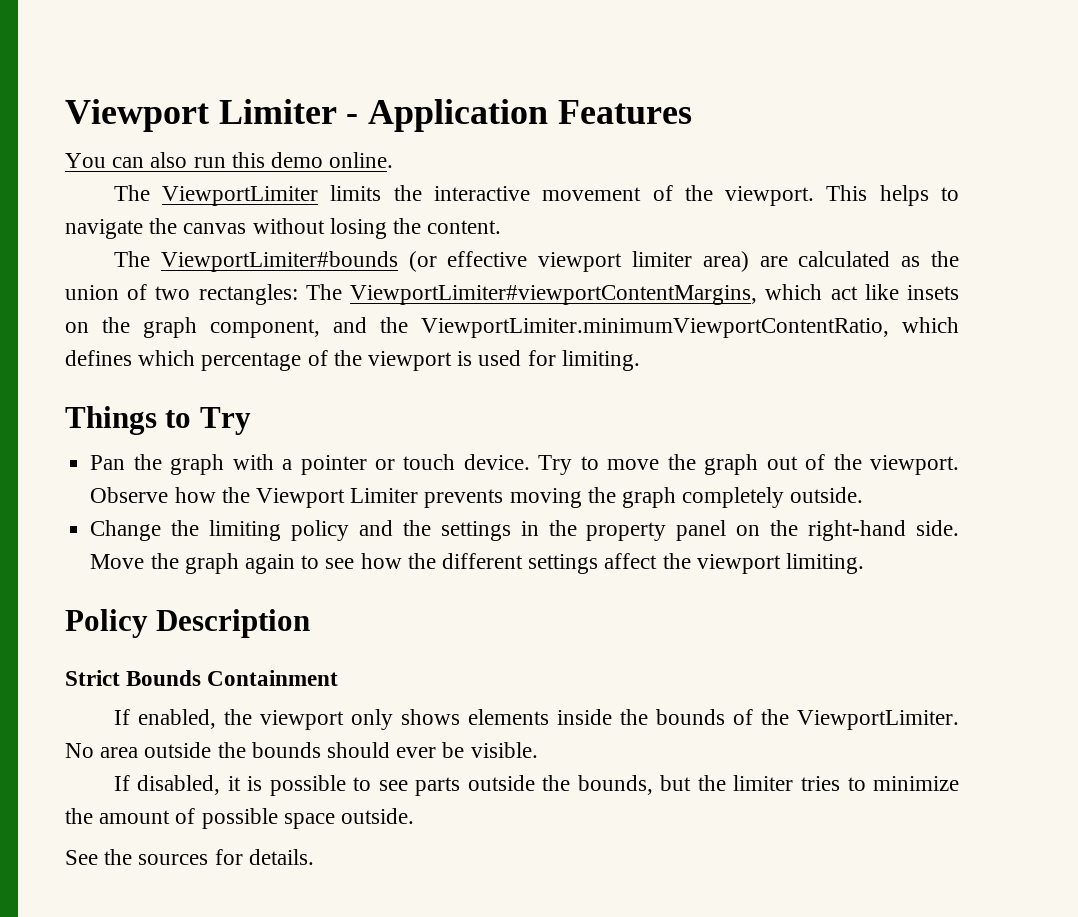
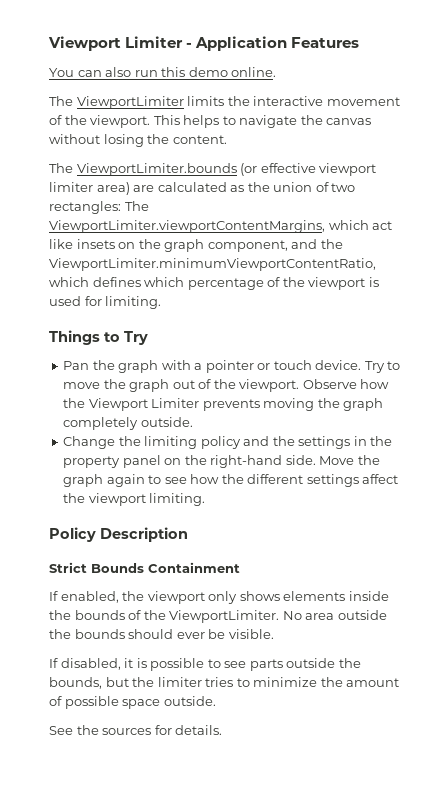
- The ViewportLimiter#bounds (or effective viewport limiter area) are calculated as the union of two rectangles: The ViewportLimiter#viewportContentMargins, which act like insets on the graph component, and the ViewportLimiter.minimumViewportContentRatio, which defines which percentage of the viewport is used for limiting.
+ The ViewportLimiter.bounds (or effective viewport limiter area) are calculated as the union of two rectangles: The ViewportLimiter.viewportContentMargins, which act like insets on the graph component, and the ViewportLimiter.minimumViewportContentRatio, which defines which percentage of the viewport is used for limiting.

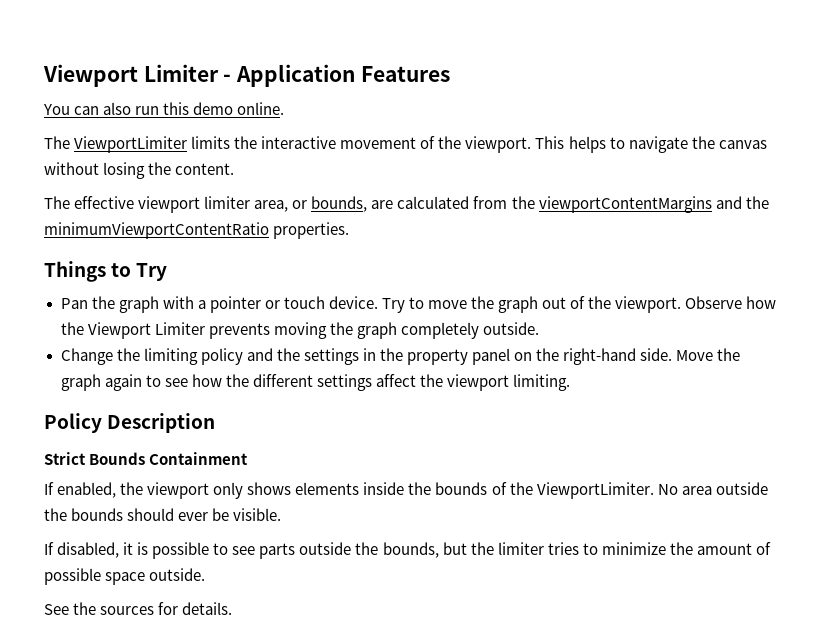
- The ViewportLimiter.bounds (or effective viewport limiter area) are calculated as the union of two rectangles: The ViewportLimiter.viewportContentMargins, which act like insets on the graph component, and the ViewportLimiter.minimumViewportContentRatio, which defines which percentage of the viewport is used for limiting.
+ The effective viewport limiter area, or bounds, are calculated from the viewportContentMargins and the minimumViewportContentRatio properties.

